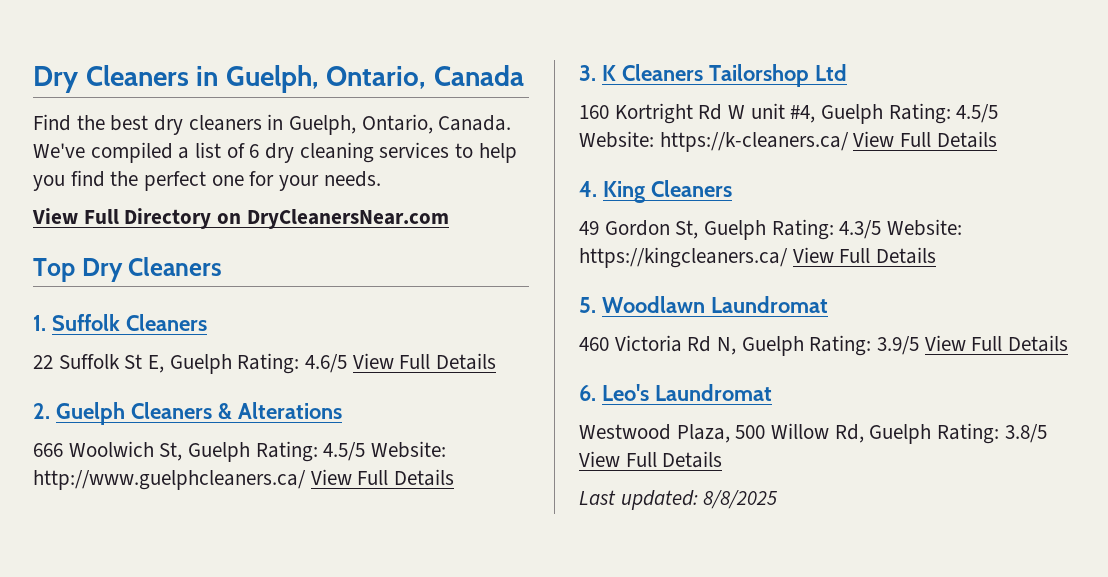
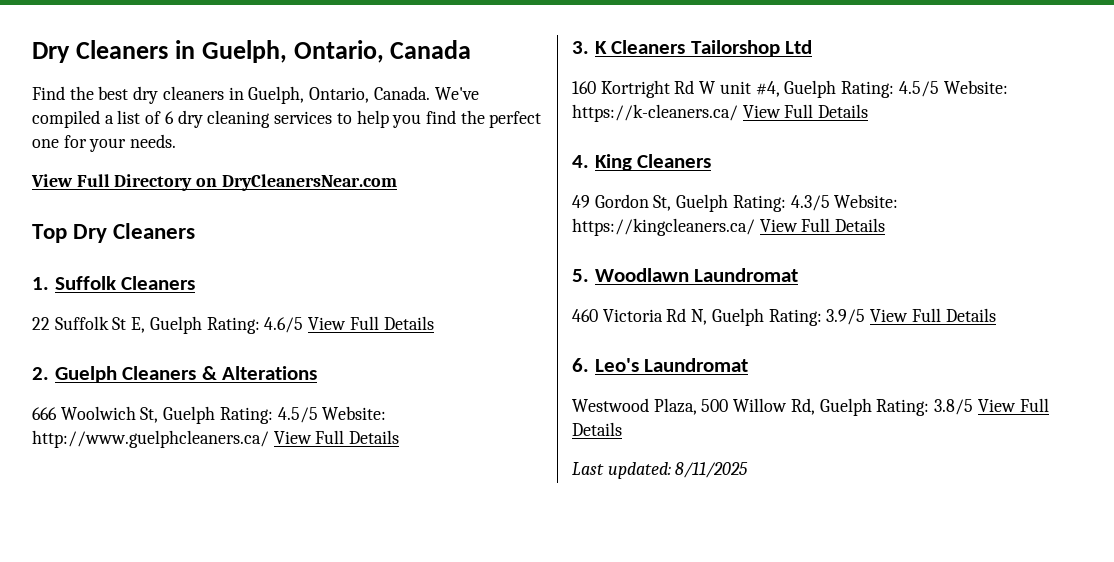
- Last updated: 8/8/2025
+ Last updated: 8/11/2025

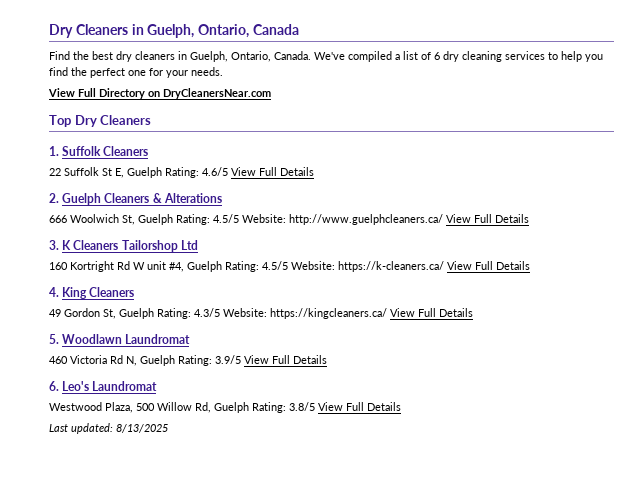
- Last updated: 8/11/2025
+ Last updated: 8/13/2025

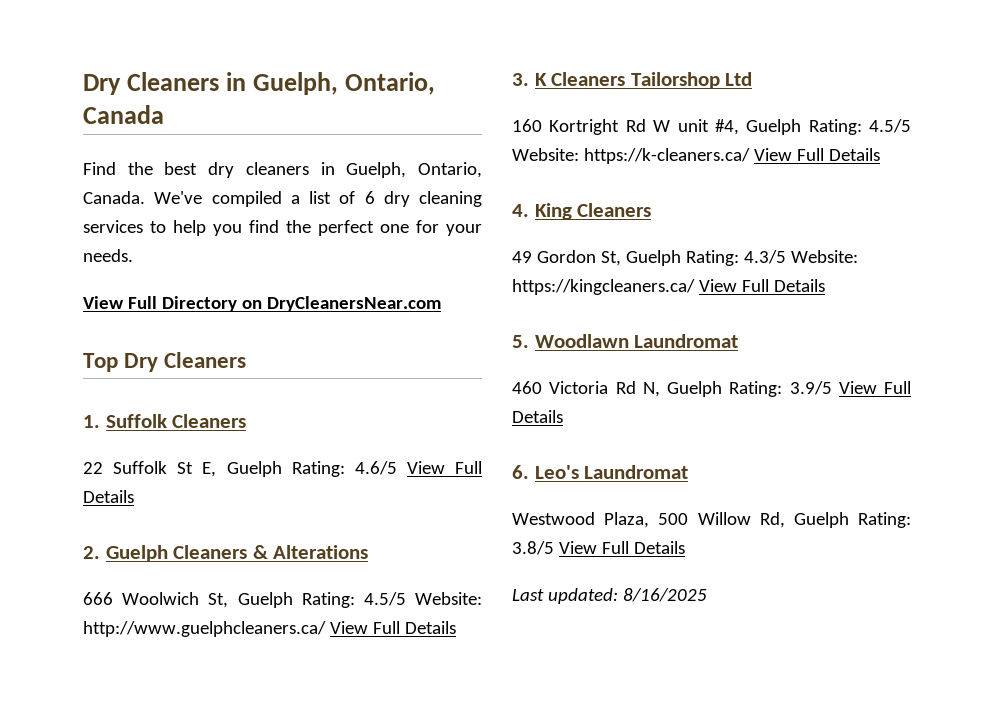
- Last updated: 8/13/2025
+ Last updated: 8/16/2025

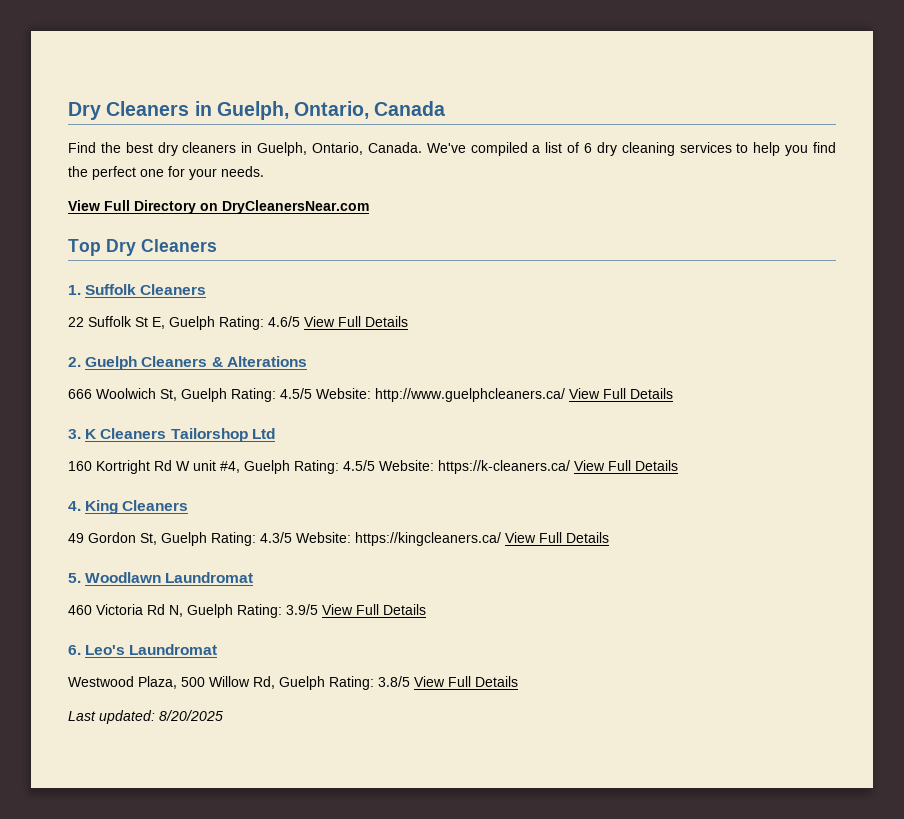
- Last updated: 8/16/2025
+ Last updated: 8/20/2025

